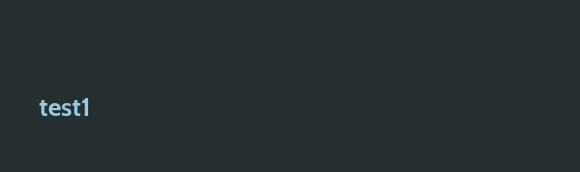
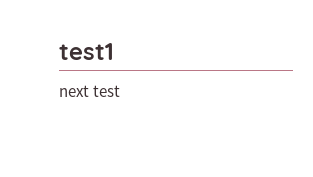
+ next test

